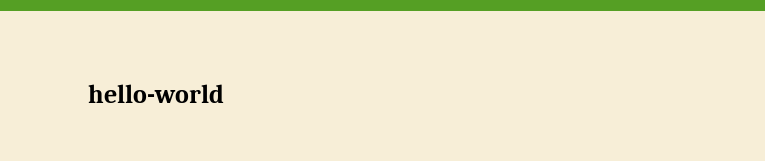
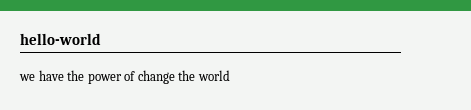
+ we have the power of change the world

